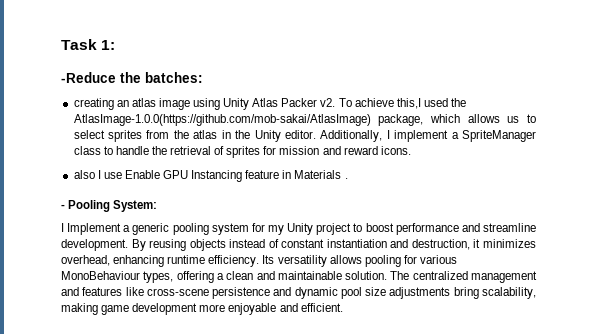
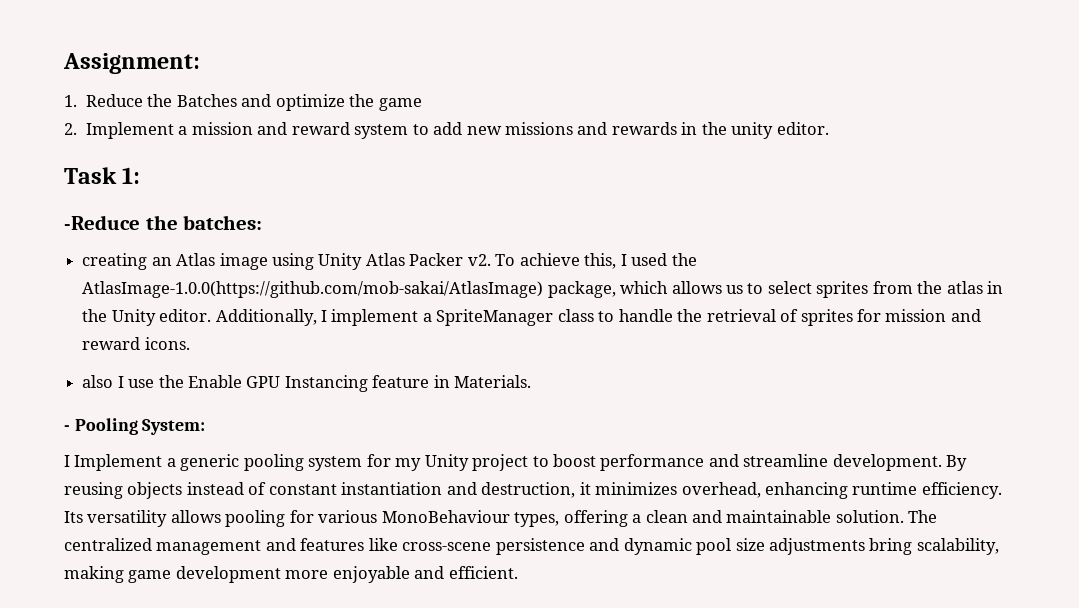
+ Assignment:
+ 1. Reduce the Batches and optimize the game
+ 2. Implement a mission and reward system to add new missions and rewards in the unity editor.
- creating an atlas image using Unity Atlas Packer v2.
+ creating an Atlas image using Unity Atlas Packer v2.
- To achieve this,I used the AtlasImage-1.0.0(https://github.com/mob-sakai/AtlasImage) package, which allows us to select sprites from the atlas in the Unity editor.
+ To achieve this, I used the AtlasImage-1.0.0(https://github.com/mob-sakai/AtlasImage) package, which allows us to select sprites from the atlas in the Unity editor.
- also I use Enable GPU Instancing feature in Materials .
+ also I use the Enable GPU Instancing feature in Materials.

